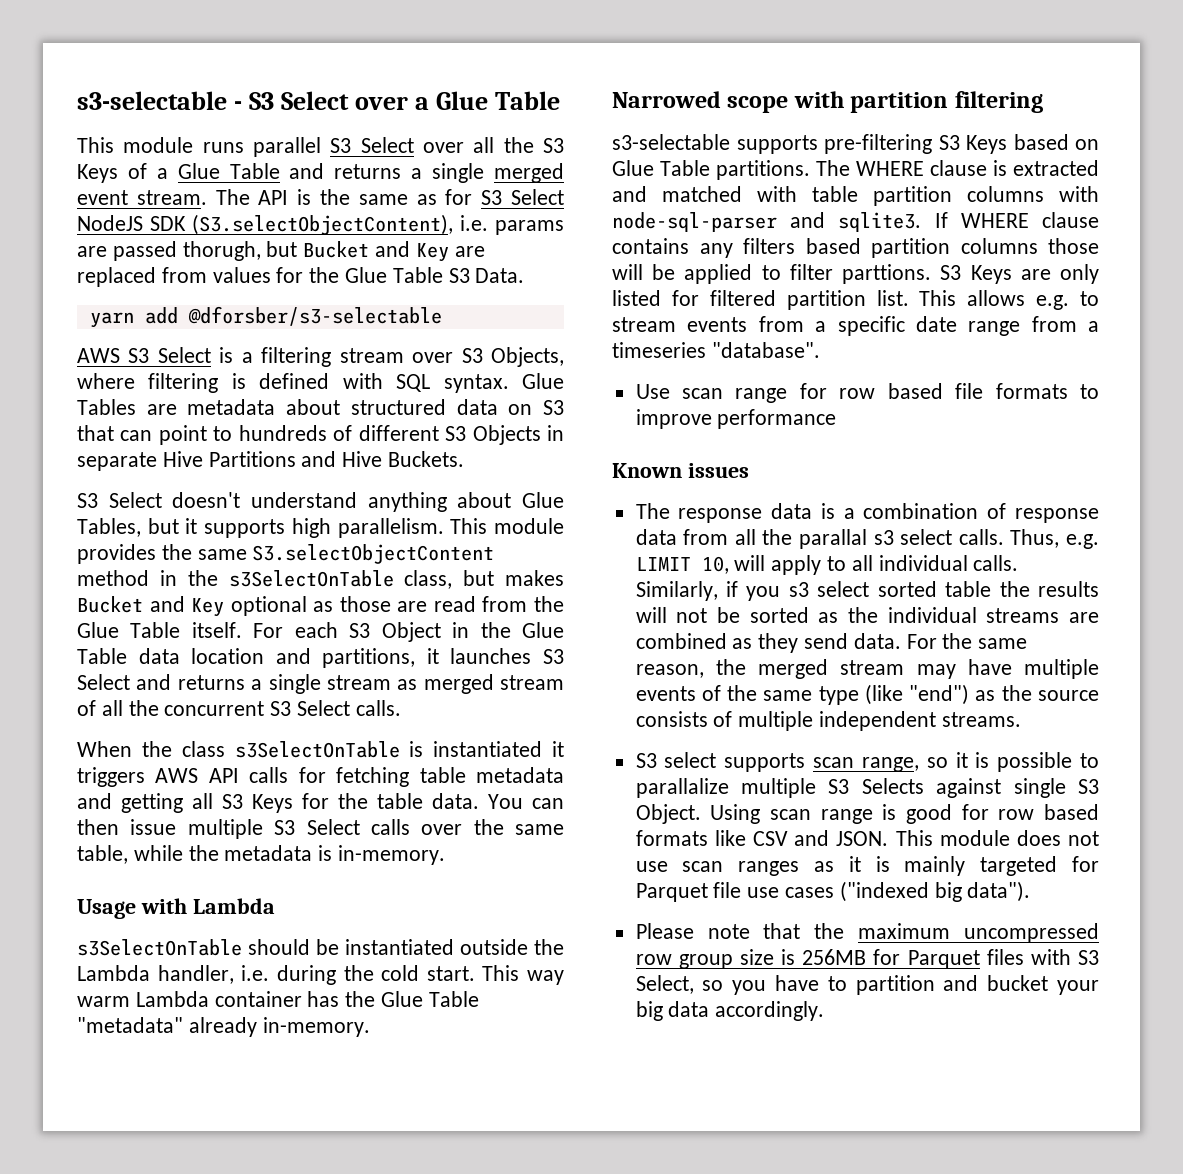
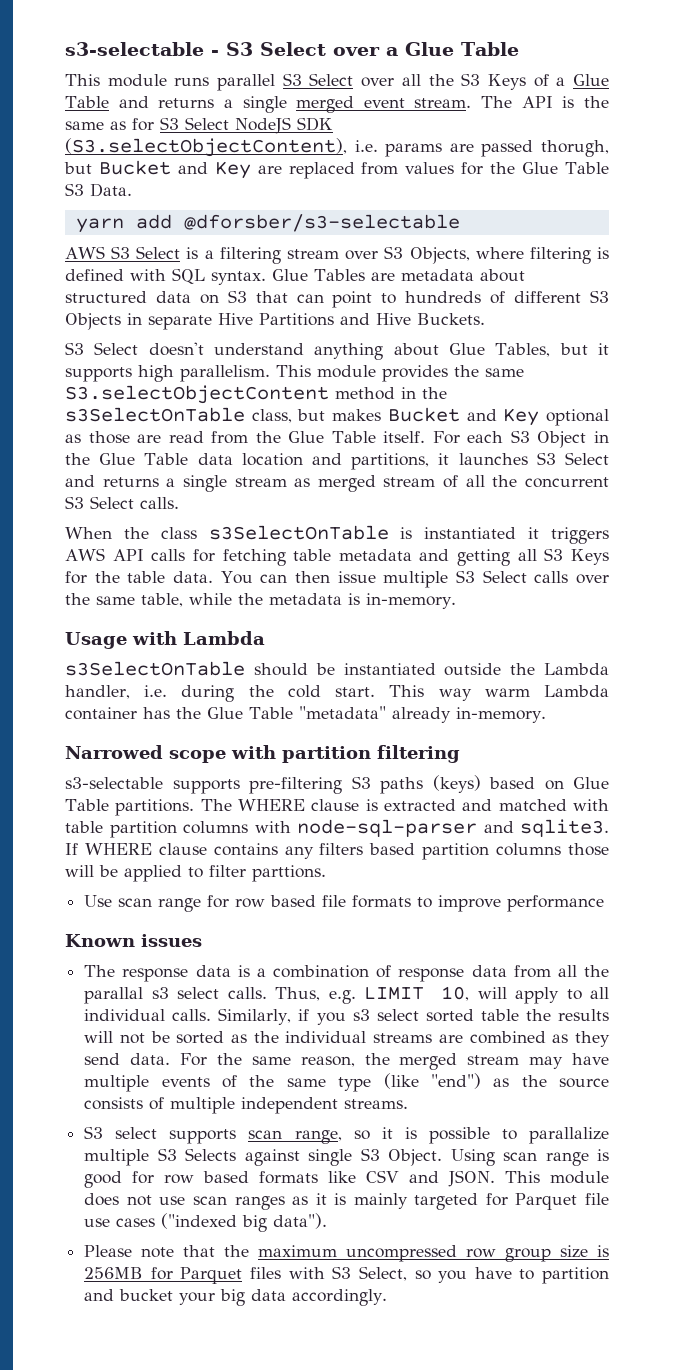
- s3-selectable supports pre-filtering S3 Keys based on Glue Table partitions.
+ s3-selectable supports pre-filtering S3 paths (keys) based on Glue Table partitions.
- S3 Keys are only listed for filtered partition list. This allows e.g. to stream events from a specific date range from a timeseries "database".

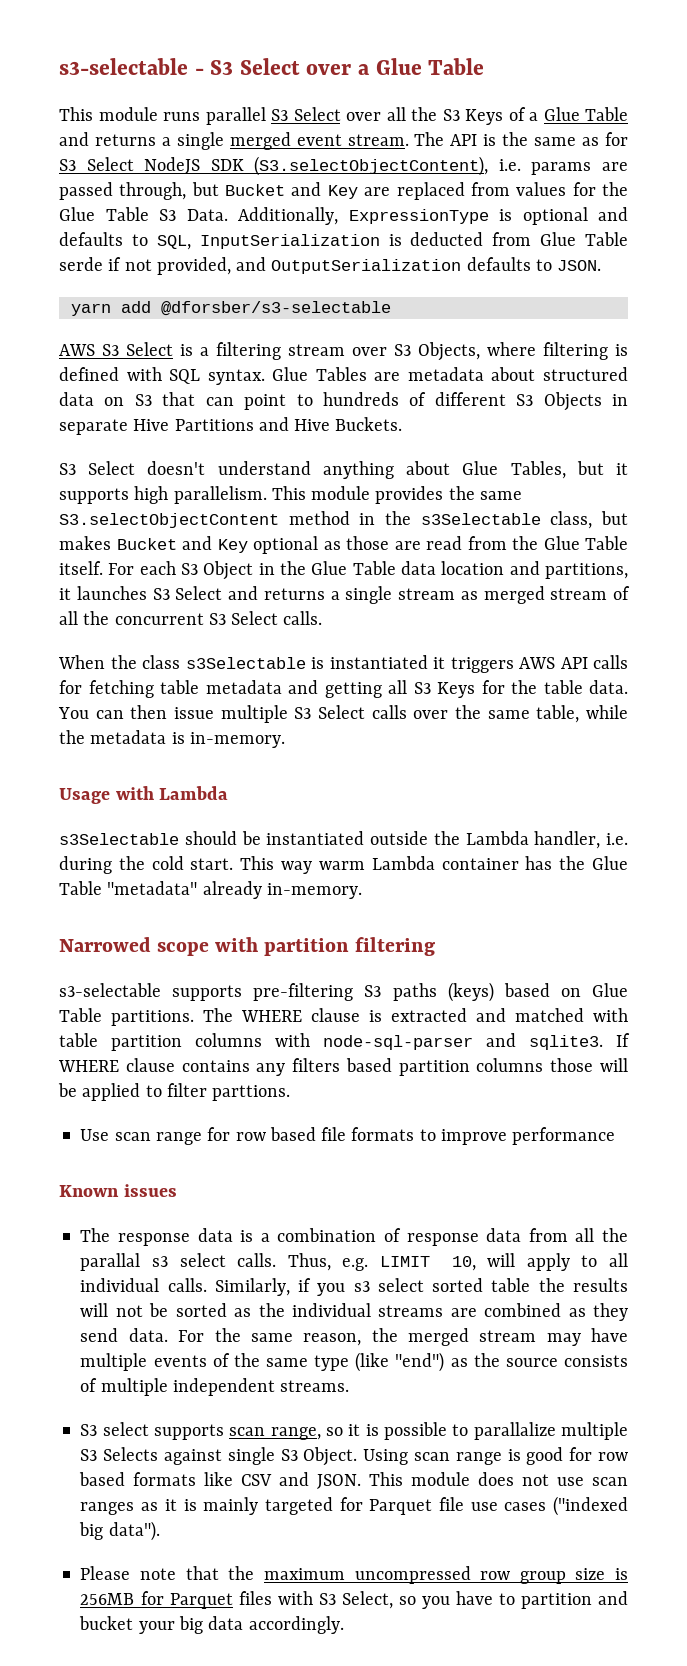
- The API is the same as for S3 Select NodeJS SDK (S3.selectObjectContent), i.e. params are passed thorugh, but Bucket and Key are replaced from values for the Glue Table S3 Data.
+ The API is the same as for S3 Select NodeJS SDK (S3.selectObjectContent), i.e. params are passed through, but Bucket and Key are replaced from values for the Glue Table S3 Data. Additionally, ExpressionType is optional and defaults to SQL, InputSerialization is deducted from Glue Table serde if not provided, and OutputSerialization defaults to JSON.
- This module provides the same S3.selectObjectContent method in the s3SelectOnTable class, but makes Bucket and Key optional as those are read from the Glue Table itself.
+ This module provides the same S3.selectObjectContent method in the s3Selectable class, but makes Bucket and Key optional as those are read from the Glue Table itself.
- When the class s3SelectOnTable is instantiated it triggers AWS API calls for fetching table metadata and getting all S3 Keys for the table data.
+ When the class s3Selectable is instantiated it triggers AWS API calls for fetching table metadata and getting all S3 Keys for the table data.
- s3SelectOnTable should be instantiated outside the Lambda handler, i.e. during the cold start.
+ s3Selectable should be instantiated outside the Lambda handler, i.e. during the cold start.

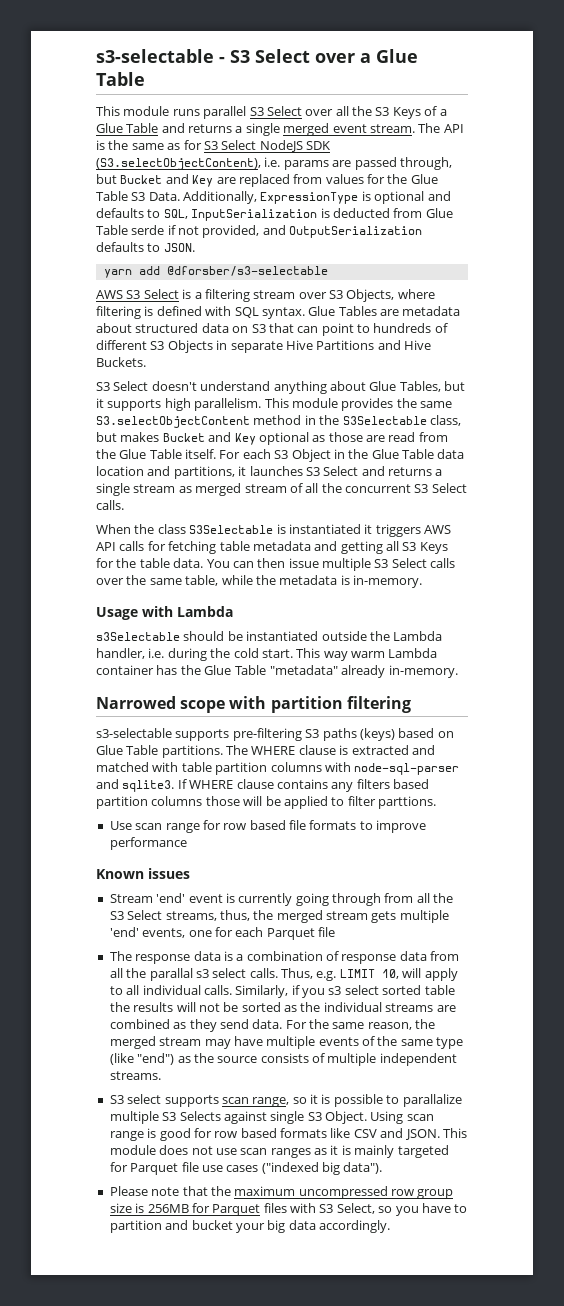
- This module provides the same S3.selectObjectContent method in the s3Selectable class, but makes Bucket and Key optional as those are read from the Glue Table itself.
+ This module provides the same S3.selectObjectContent method in the S3Selectable class, but makes Bucket and Key optional as those are read from the Glue Table itself.
- When the class s3Selectable is instantiated it triggers AWS API calls for fetching table metadata and getting all S3 Keys for the table data.
+ When the class S3Selectable is instantiated it triggers AWS API calls for fetching table metadata and getting all S3 Keys for the table data.
+ Stream 'end' event is currently going through from all the S3 Select streams, thus, the merged stream gets multiple 'end' events, one for each Parquet file

